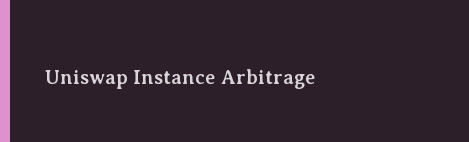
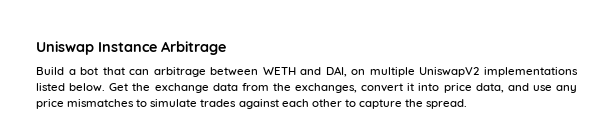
+ Build a bot that can arbitrage between WETH and DAI, on multiple UniswapV2 implementations listed below. Get the exchange data from the exchanges, convert it into price data, and use any price mismatches to simulate trades against each other to capture the spread.

